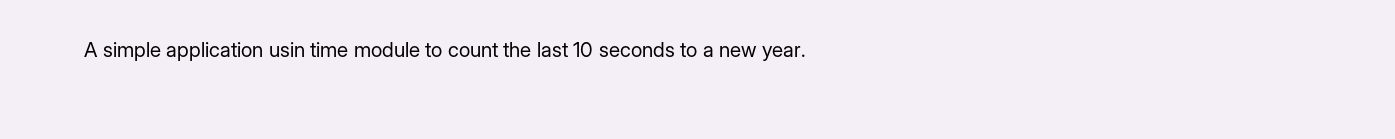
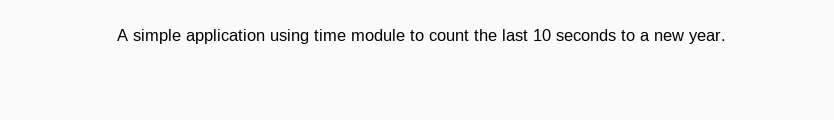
- A simple application usin time module to count the last 10 seconds to a new year.
+ A simple application using time module to count the last 10 seconds to a new year.

